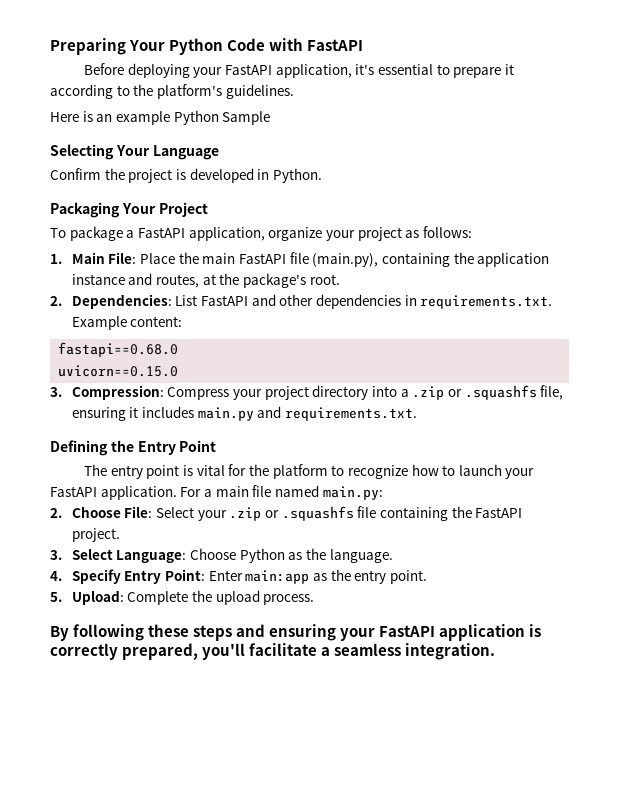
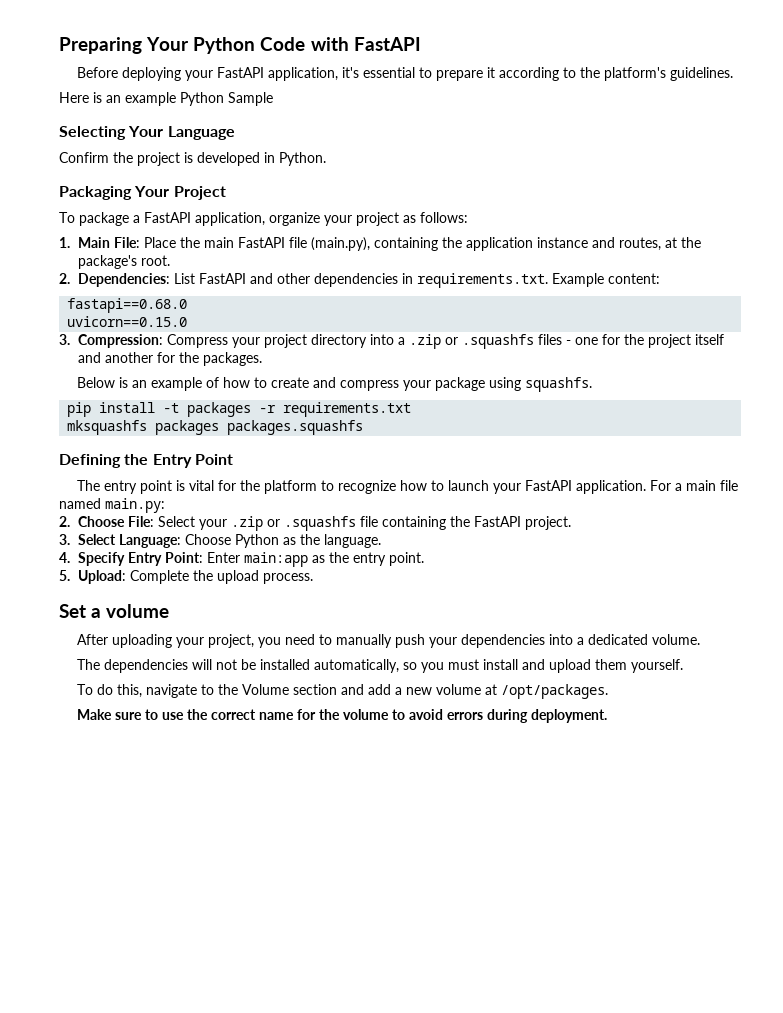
- 3. Compression: Compress your project directory into a .zip or .squashfs file, ensuring it includes main.py and requirements.txt.
+ 3. Compression: Compress your project directory into a .zip or .squashfs files - one for the project itself and another for the packages.
+ Below is an example of how to create and compress your package using squashfs.
+ pip install -t packages -r requirements.txt
+ mksquashfs packages packages.squashfs
- By following these steps and ensuring your FastAPI application is correctly prepared, you'll facilitate a seamless integration.
+ Set a volume
+ After uploading your project, you need to manually push your dependencies into a dedicated volume.
+ The dependencies will not be installed automatically, so you must install and upload them yourself.
+ To do this, navigate to the Volume section and add a new volume at /opt/packages.
+ Make sure to use the correct name for the volume to avoid errors during deployment.

